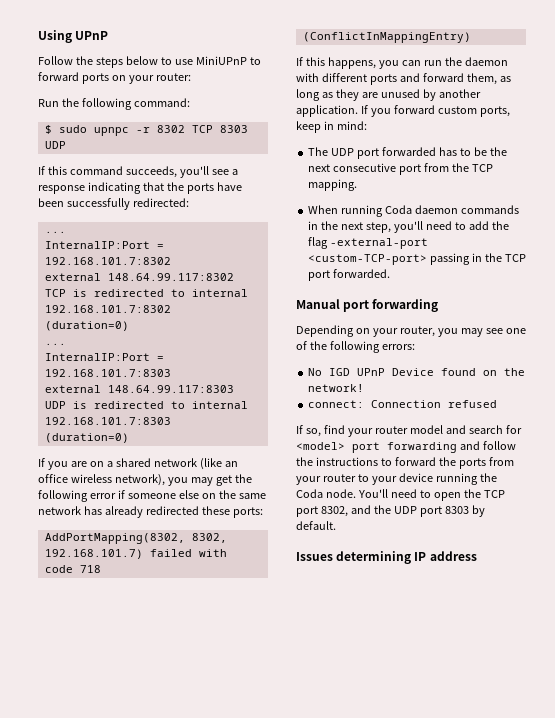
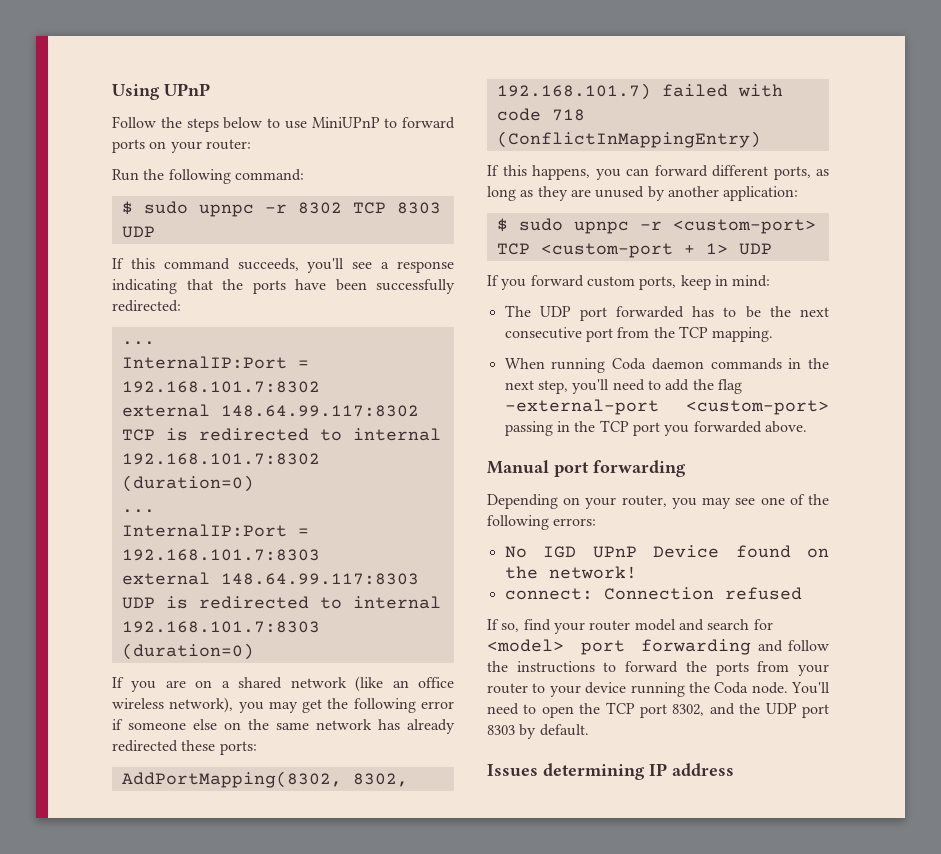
- If this happens, you can run the daemon with different ports and forward them, as long as they are unused by another application. If you forward custom ports, keep in mind:
+ If this happens, you can forward different ports, as long as they are unused by another application:
+ $ sudo upnpc -r <custom-port> TCP <custom-port + 1> UDP
+ If you forward custom ports, keep in mind:
- When running Coda daemon commands in the next step, you'll need to add the flag -external-port <custom-TCP-port> passing in the TCP port forwarded.
+ When running Coda daemon commands in the next step, you'll need to add the flag -external-port <custom-port> passing in the TCP port you forwarded above.

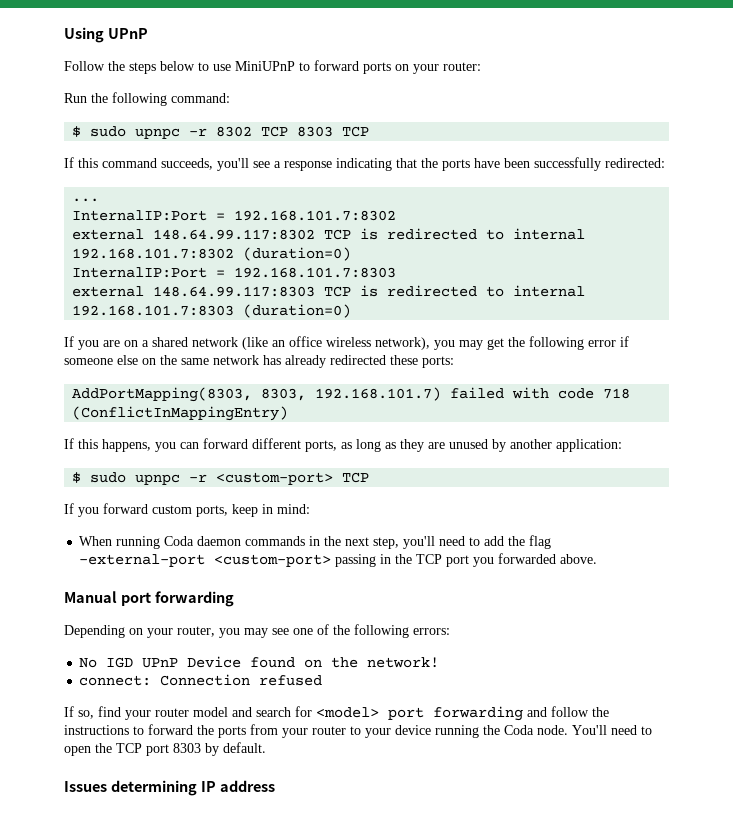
- $ sudo upnpc -r 8302 TCP 8303 UDP
+ $ sudo upnpc -r 8302 TCP 8303 TCP
  external 148.64.99.117:8302 TCP is redirected to internal 192.168.101.7:8302 (duration=0)
- ...
- external 148.64.99.117:8303 UDP is redirected to internal 192.168.101.7:8303 (duration=0)
+ external 148.64.99.117:8303 TCP is redirected to internal 192.168.101.7:8303 (duration=0)
- AddPortMapping(8302, 8302, 192.168.101.7) failed with code 718 (ConflictInMappingEntry)
+ AddPortMapping(8303, 8303, 192.168.101.7) failed with code 718 (ConflictInMappingEntry)
- $ sudo upnpc -r <custom-port> TCP <custom-port + 1> UDP
+ $ sudo upnpc -r <custom-port> TCP
- The UDP port forwarded has to be the next consecutive port from the TCP mapping.
- You'll need to open the TCP port 8302, and the UDP port 8303 by default.
+ You'll need to open the TCP port 8303 by default.

